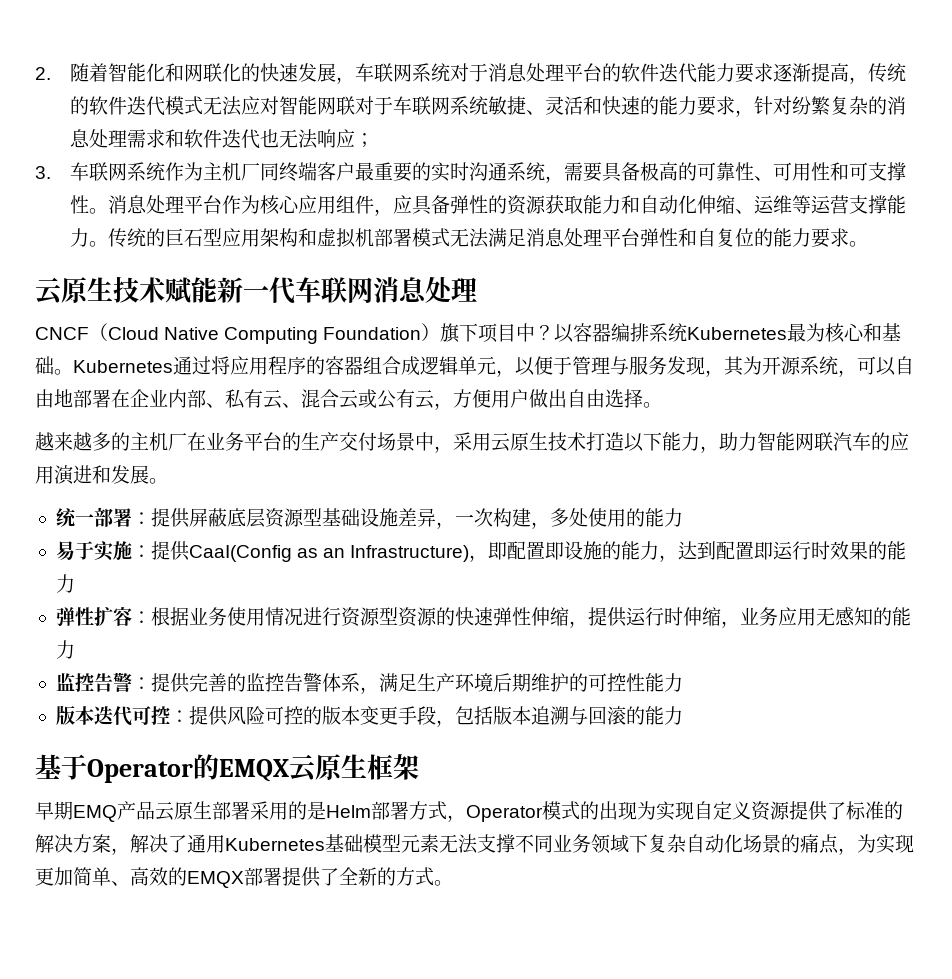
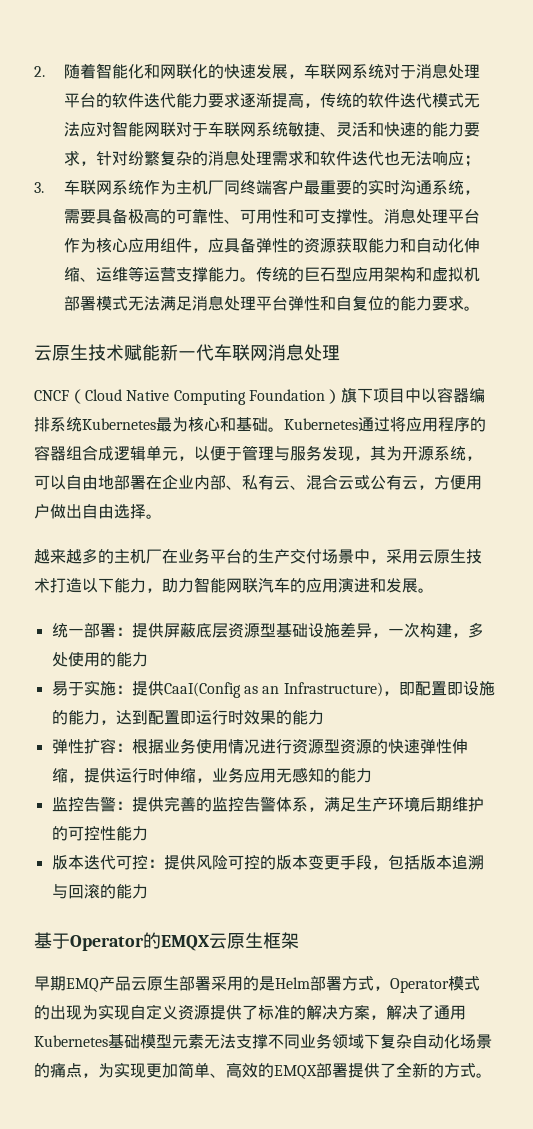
- CNCF（Cloud Native Computing Foundation）旗下项目中？以容器编排系统Kubernetes最为核心和基础。
+ CNCF（Cloud Native Computing Foundation）旗下项目中以容器编排系统Kubernetes最为核心和基础。

